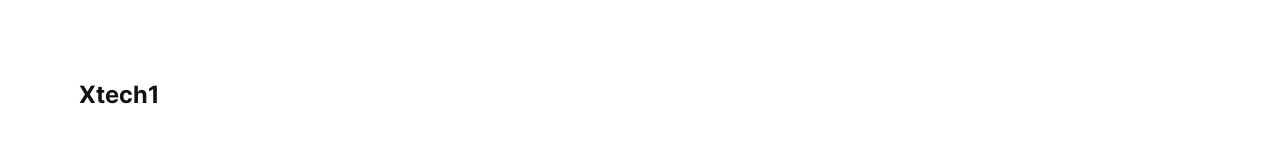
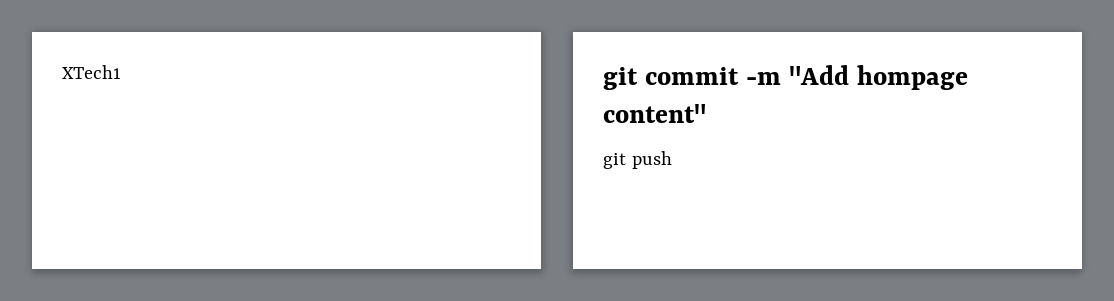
- Xtech1
+ XTech1
+ git commit -m "Add hompage content"
+ git push

